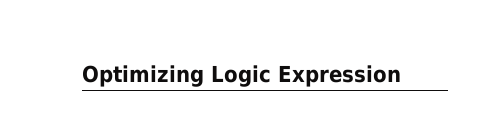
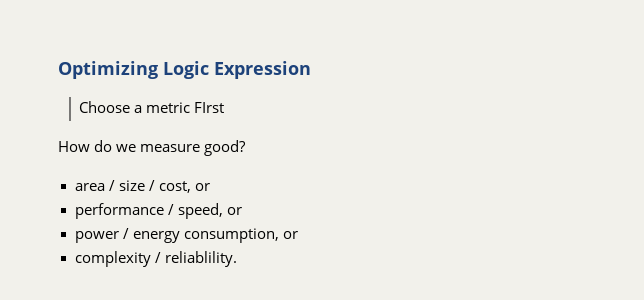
+ Choose a metric FIrst
+ How do we measure good?
+ area / size / cost, or
+ performance / speed, or
+ power / energy consumption, or
+ complexity / reliablility.

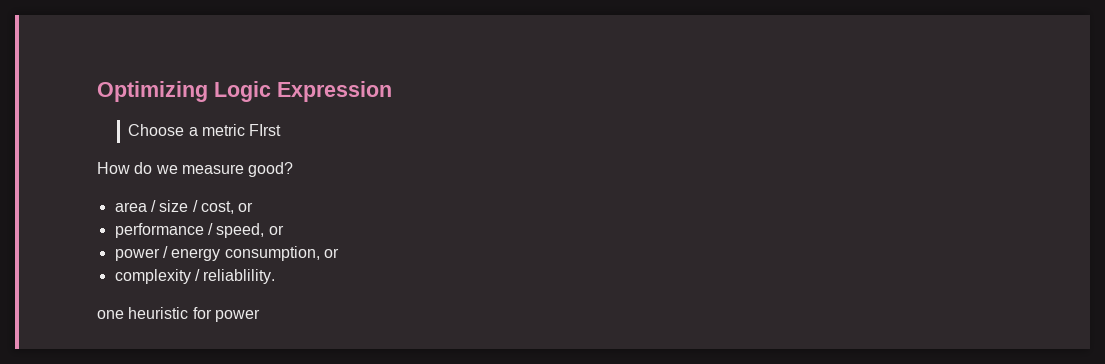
+ one heuristic for power

